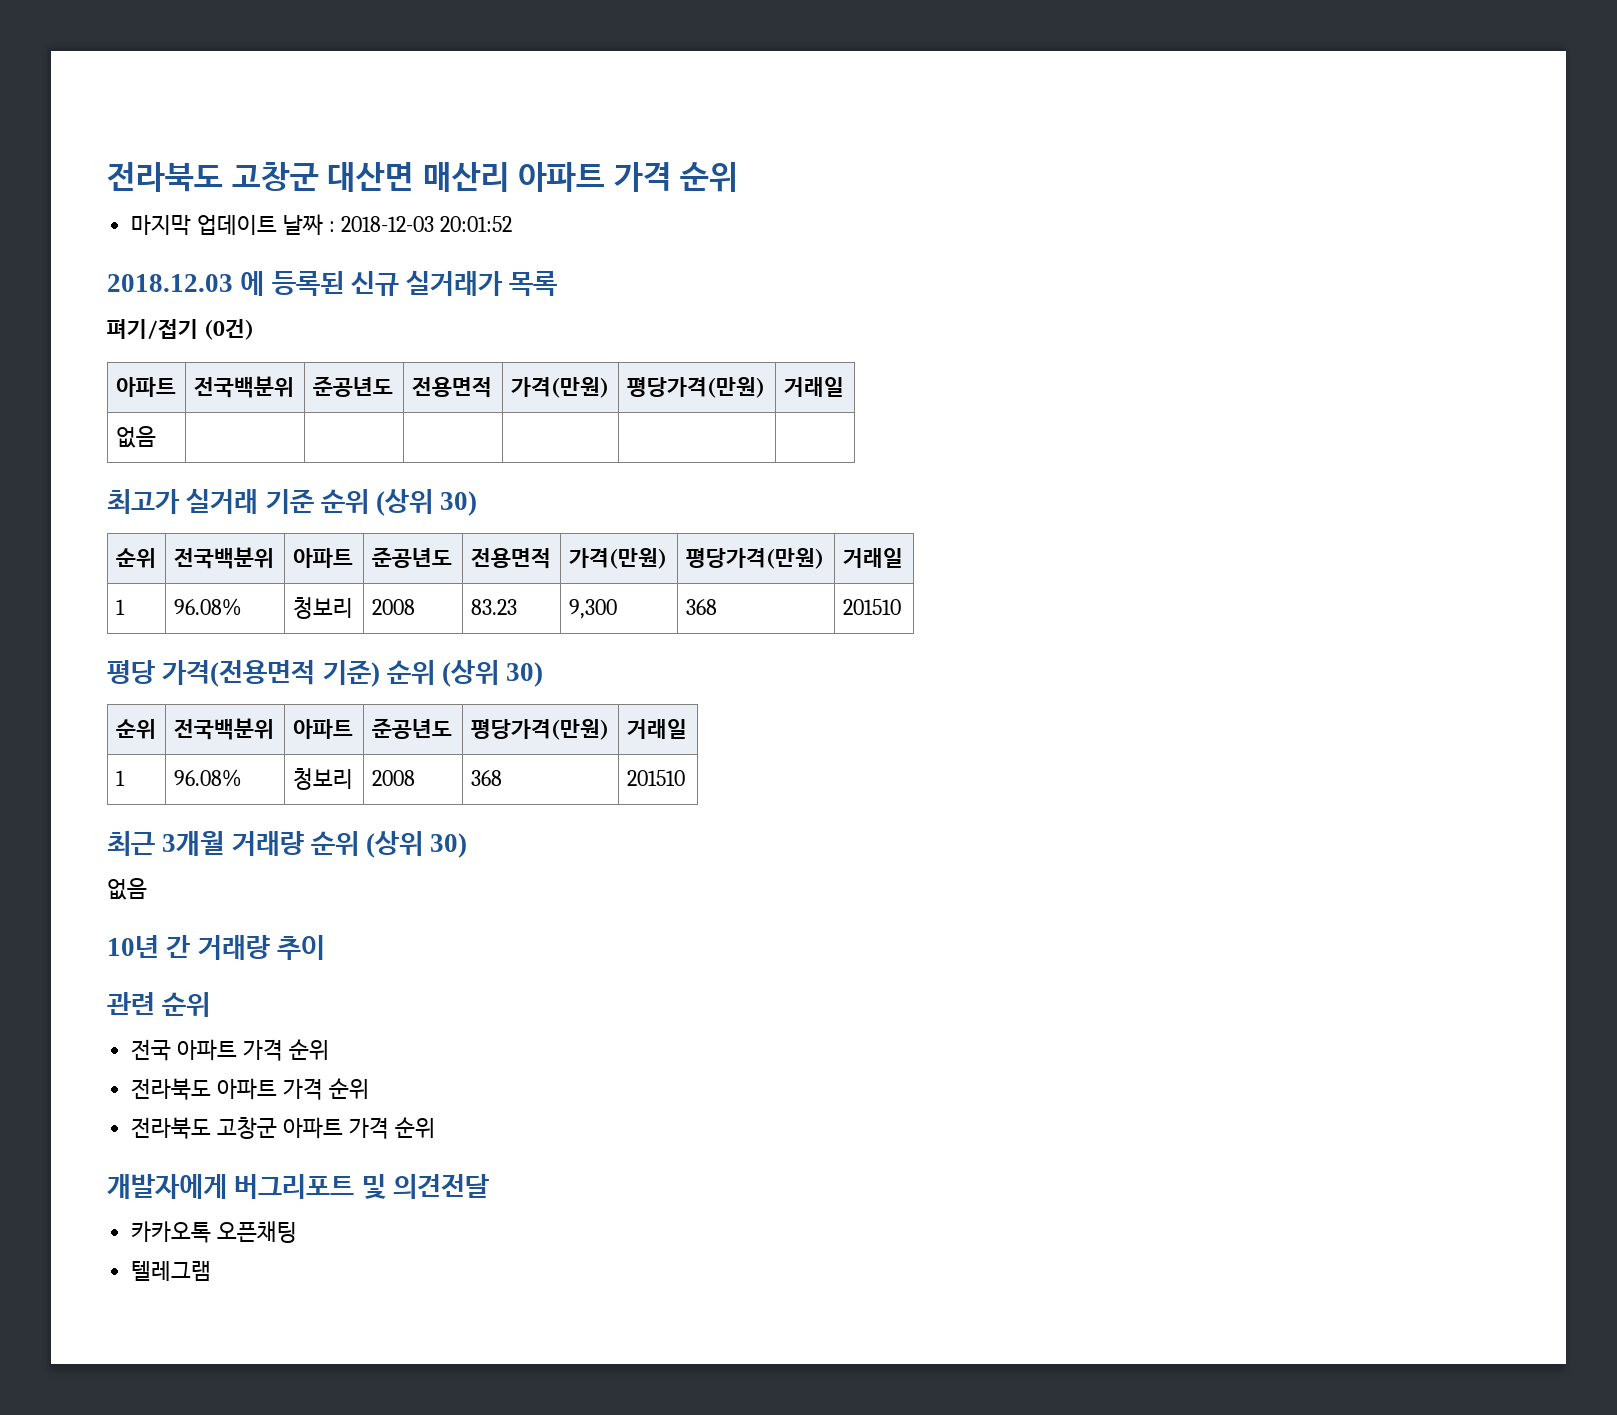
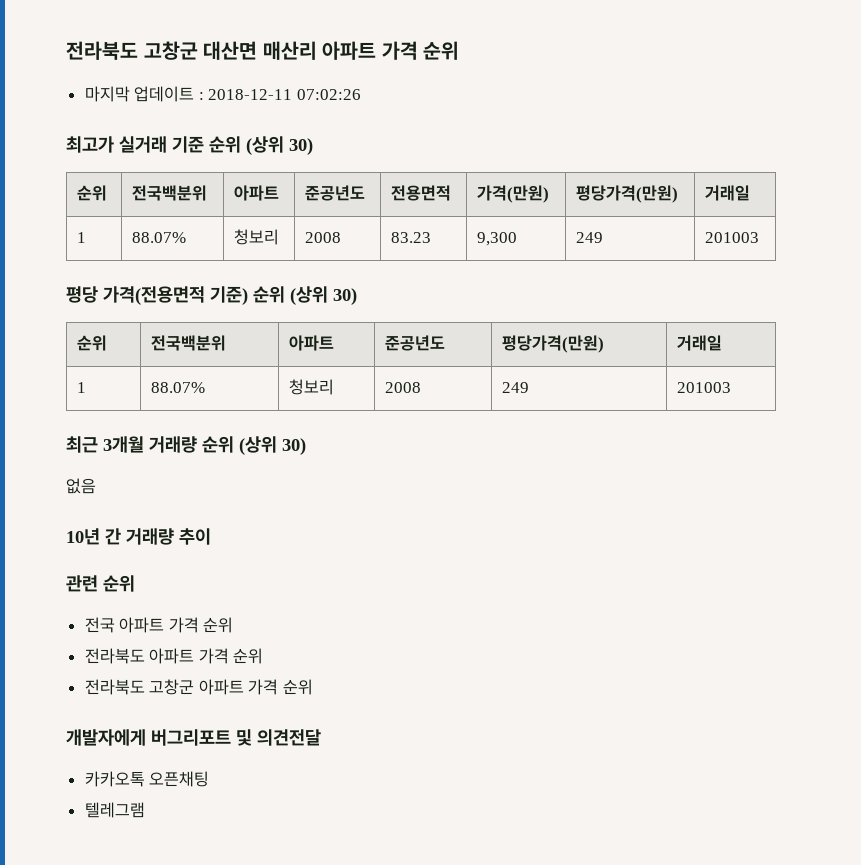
- 마지막 업데이트 날짜 : 2018-12-03 20:01:52
- 2018.12.03 에 등록된 신규 실거래가 목록
- 펴기/접기 (0건)
- 아파트 | 전국백분위 | 준공년도 | 전용면적 | 가격(만원) | 평당가격(만원) | 거래일
- 없음 | | | | | |
+ 마지막 업데이트 : 2018-12-11 07:02:26
- 1 | 96.08% | 청보리 | 2008 | 83.23 | 9,300 | 368 | 201510
+ 1 | 88.07% | 청보리 | 2008 | 83.23 | 9,300 | 249 | 201003
- 1 | 96.08% | 청보리 | 2008 | 368 | 201510
+ 1 | 88.07% | 청보리 | 2008 | 249 | 201003

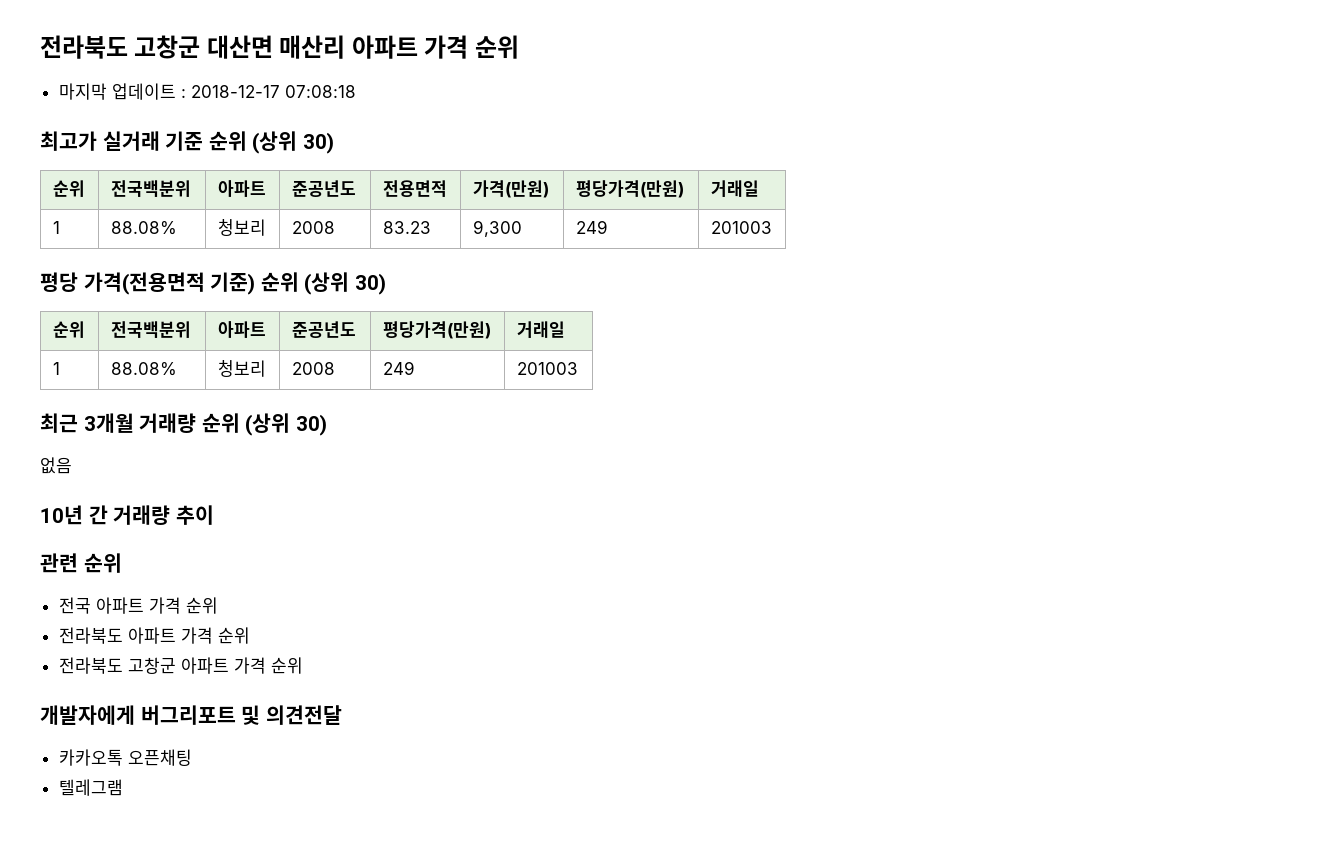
- 마지막 업데이트 : 2018-12-11 07:02:26
+ 마지막 업데이트 : 2018-12-17 07:08:18
- 1 | 88.07% | 청보리 | 2008 | 83.23 | 9,300 | 249 | 201003
+ 1 | 88.08% | 청보리 | 2008 | 83.23 | 9,300 | 249 | 201003
- 1 | 88.07% | 청보리 | 2008 | 249 | 201003
+ 1 | 88.08% | 청보리 | 2008 | 249 | 201003

